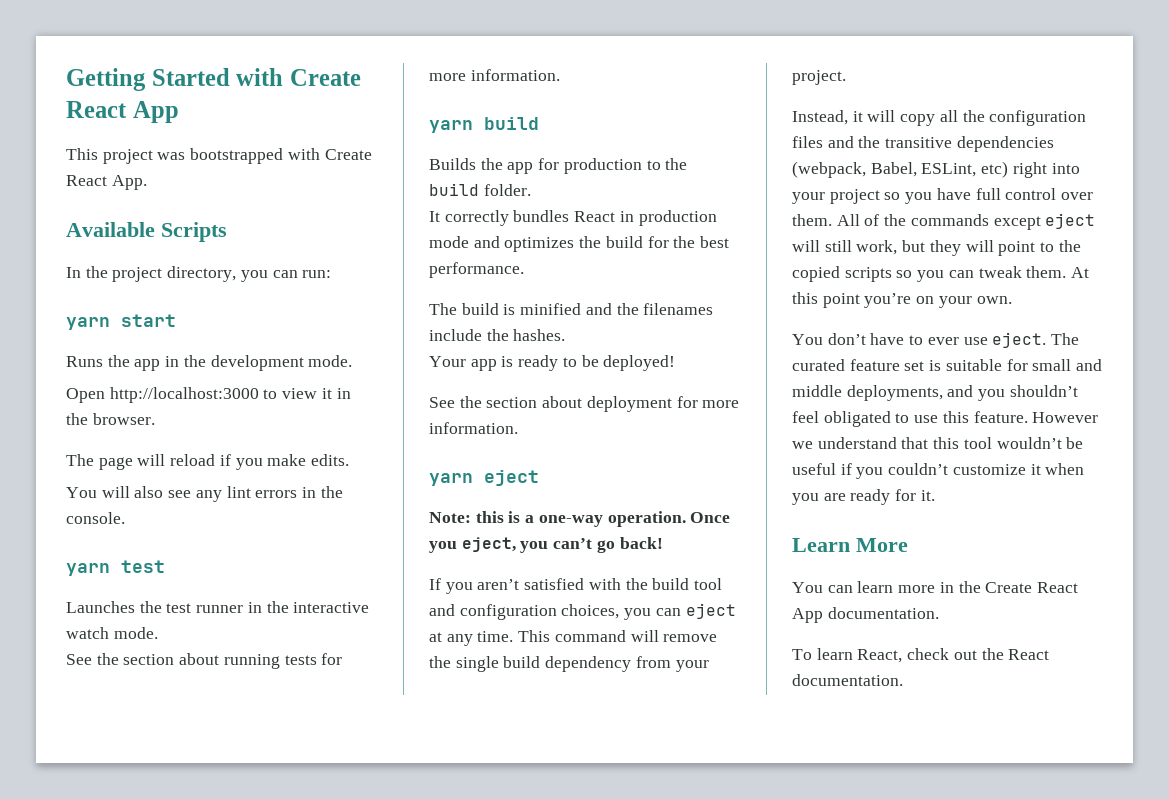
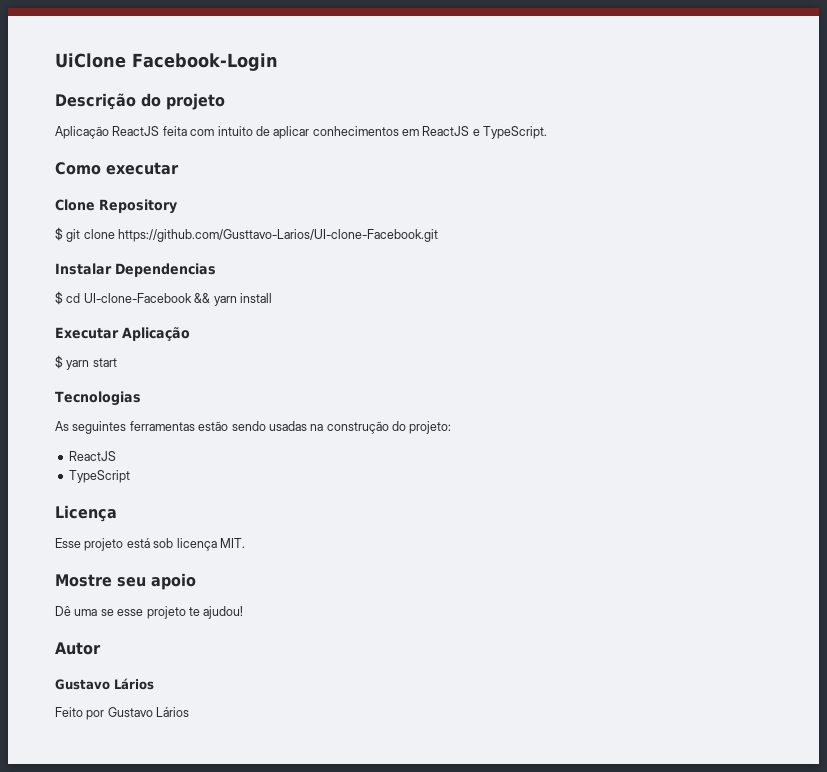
- Getting Started with Create React App
- This project was bootstrapped with Create React App.
- Available Scripts
- In the project directory, you can run:
- yarn start
- Runs the app in the development mode.
- Open http://localhost:3000 to view it in the browser.
- The page will reload if you make edits.
- You will also see any lint errors in the console.
- yarn test
- Launches the test runner in the interactive watch mode.
- See the section about running tests for more information.
- yarn build
- Builds the app for production to the build folder.
- It correctly bundles React in production mode and optimizes the build for the best performance.
- The build is minified and the filenames include the hashes.
- Your app is ready to be deployed!
- See the section about deployment for more information.
- yarn eject
- Note: this is a one-way operation. Once you eject, you can’t go back!
- If you aren’t satisfied with the build tool and configuration choices, you can eject at any time. This command will remove the single build dependency from your project.
- Instead, it will copy all the configuration files and the transitive dependencies (webpack, Babel, ESLint, etc) right into your project so you have full control over them. All of the commands except eject will still work, but they will point to the copied scripts so you can tweak them. At this point you’re on your own.
- You don’t have to ever use eject. The curated feature set is suitable for small and middle deployments, and you shouldn’t feel obligated to use this feature. However we understand that this tool wouldn’t be useful if you couldn’t customize it when you are ready for it.
- Learn More
- You can learn more in the Create React App documentation.
- To learn React, check out the React documentation.
+ UiClone Facebook-Login
+ Descrição do projeto
+ Aplicação ReactJS feita com intuito de aplicar conhecimentos em ReactJS e TypeScript.
+ Como executar
+ Clone Repository
+ $ git clone https://github.com/Gusttavo-Larios/UI-clone-Facebook.git
+ Instalar Dependencias
+ $ cd UI-clone-Facebook && yarn install
+ Executar Aplicação
+ $ yarn start
+ Tecnologias
+ As seguintes ferramentas estão sendo usadas na construção do projeto:
+ ReactJS
+ TypeScript
+ Licença
+ Esse projeto está sob licença MIT.
+ Mostre seu apoio
+ Dê uma se esse projeto te ajudou!
+ Autor
+ Gustavo Lários
+ Feito por Gustavo Lários

